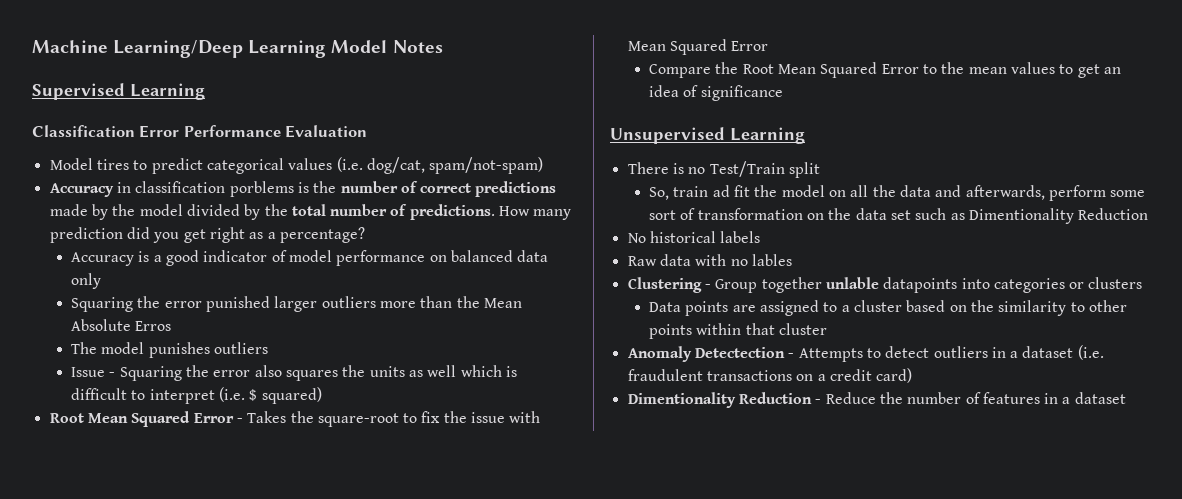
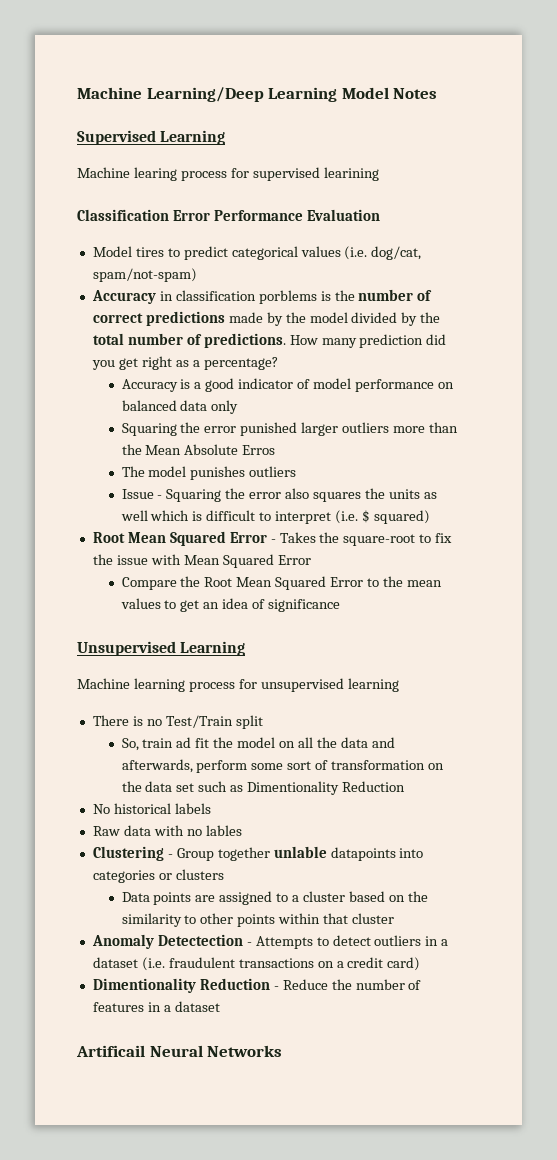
+ Machine learing process for supervised learining
+ Machine learning process for unsupervised learning
+ Artificail Neural Networks

